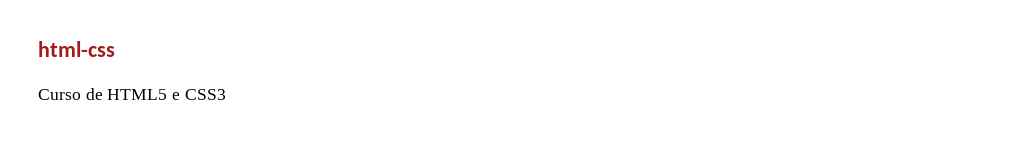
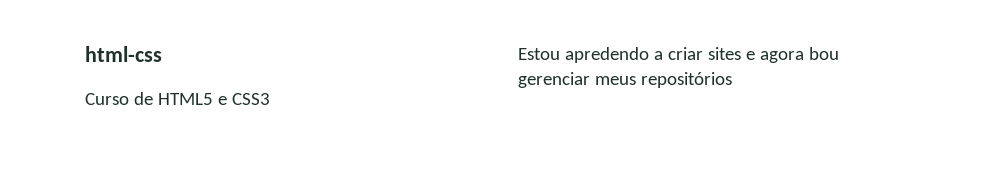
+ Estou apredendo a criar sites e agora bou gerenciar meus repositórios

